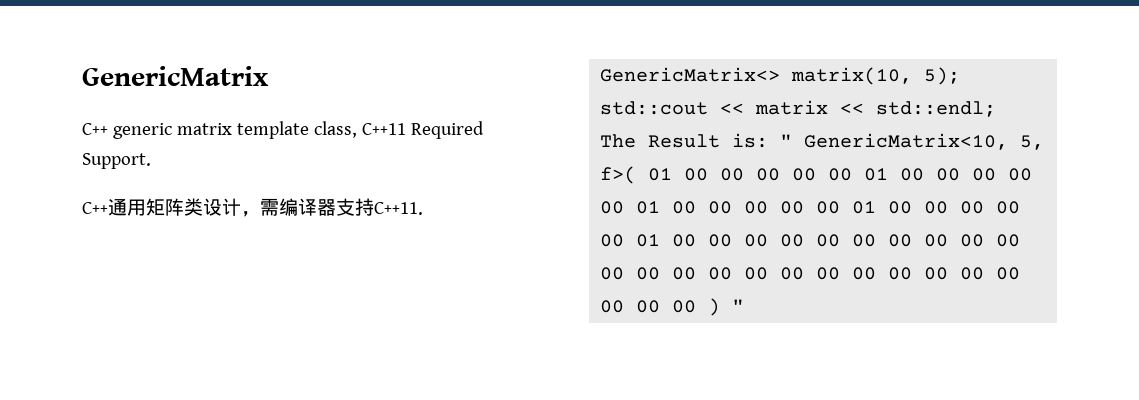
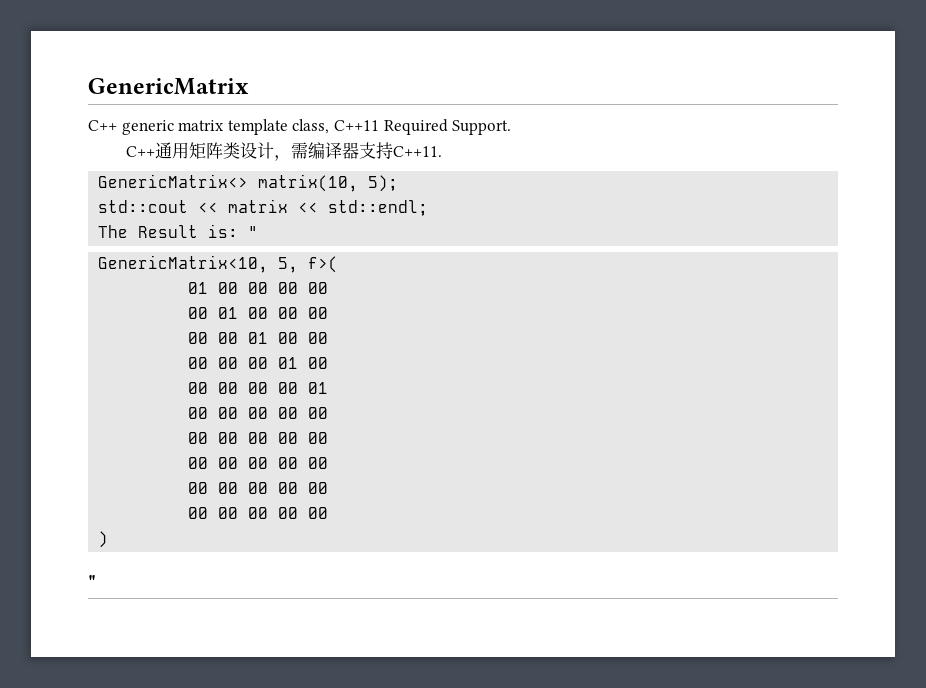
- The Result is: " GenericMatrix<10, 5, f>( 01 00 00 00 00 00 01 00 00 00 00 00 01 00 00 00 00 00 01 00 00 00 00 00 01 00 00 00 00 00 00 00 00 00 00 00 00 00 00 00 00 00 00 00 00 00 00 00 00 00 ) "
+ The Result is: "
+ GenericMatrix<10, 5, f>(
+ 01 00 00 00 00
+ 00 01 00 00 00
+ 00 00 01 00 00
+ 00 00 00 01 00
+ 00 00 00 00 01
+ 00 00 00 00 00
+ 00 00 00 00 00
+ 00 00 00 00 00
+ 00 00 00 00 00
+ 00 00 00 00 00
+ )
+ "

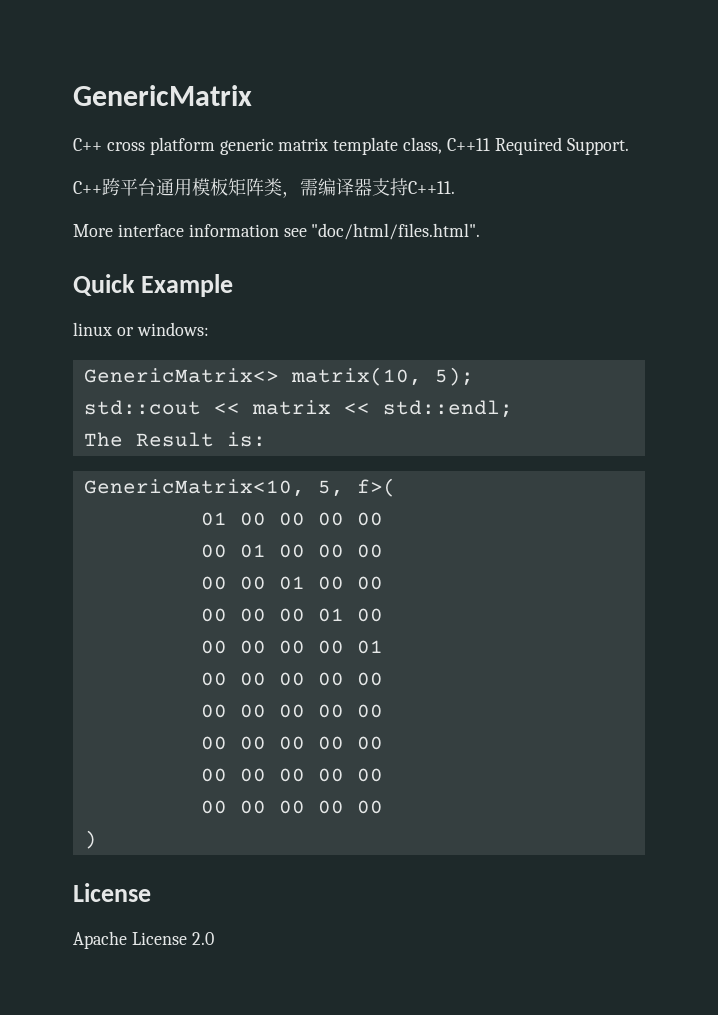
- C++ generic matrix template class, C++11 Required Support.
+ C++ cross platform generic matrix template class, C++11 Required Support.
- C++通用矩阵类设计，需编译器支持C++11.
+ C++跨平台通用模板矩阵类，需编译器支持C++11.
+ More interface information see "doc/html/files.html".
+ Quick Example
+ linux or windows:
- The Result is: "
+ The Result is:
  )
- "
+ License
+ Apache License 2.0

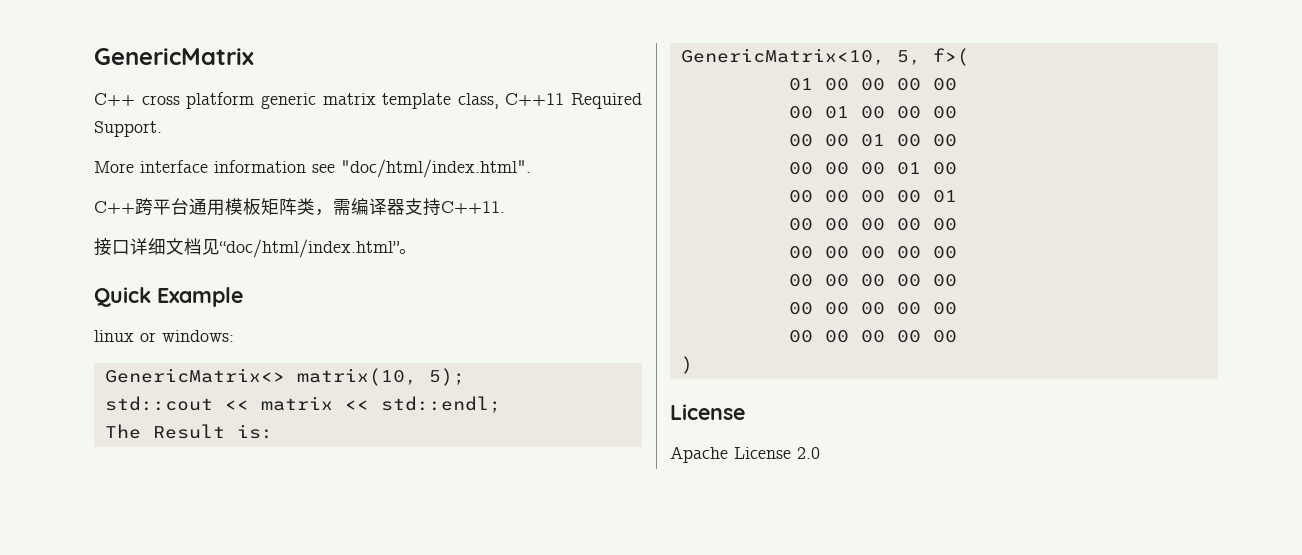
+ More interface information see "doc/html/index.html".
- More interface information see "doc/html/files.html".
+ 接口详细文档见“doc/html/index.html”。

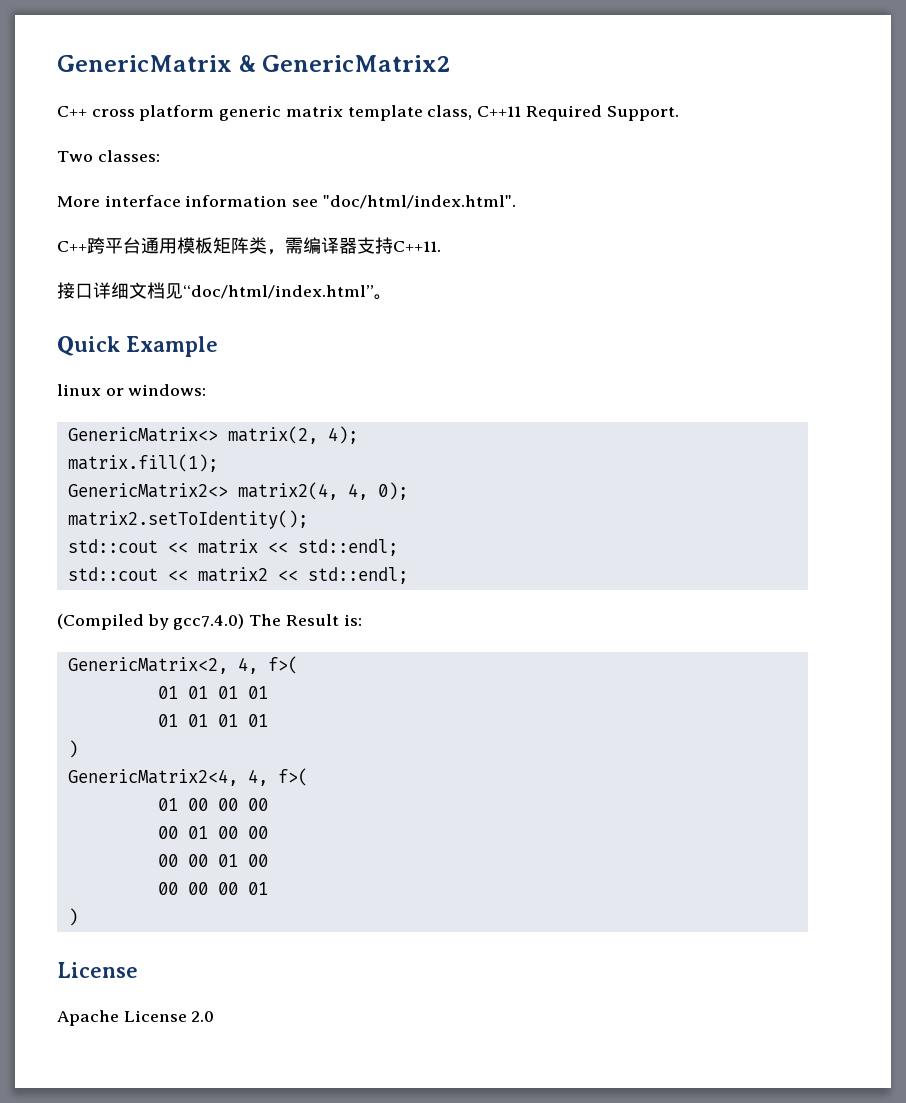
- GenericMatrix
+ GenericMatrix & GenericMatrix2
+ Two classes:
- GenericMatrix<> matrix(10, 5);
+ GenericMatrix<> matrix(2, 4);
+ matrix.fill(1);
+ GenericMatrix2<> matrix2(4, 4, 0);
+ matrix2.setToIdentity();
- The Result is:
+ std::cout << matrix2 << std::endl;
+ (Compiled by gcc7.4.0) The Result is:
- GenericMatrix<10, 5, f>(
- 01 00 00 00 00
+ GenericMatrix<2, 4, f>(
+ 01 01 01 01
+ 01 01 01 01
+ )
+ GenericMatrix2<4, 4, f>(
+ 01 00 00 00
- 00 01 00 00 00
- 00 00 01 00 00
- 00 00 00 01 00
- 00 00 00 00 01
- 00 00 00 00 00
- 00 00 00 00 00
- 00 00 00 00 00
- 00 00 00 00 00
- 00 00 00 00 00
+ 00 01 00 00
+ 00 00 01 00
+ 00 00 00 01

